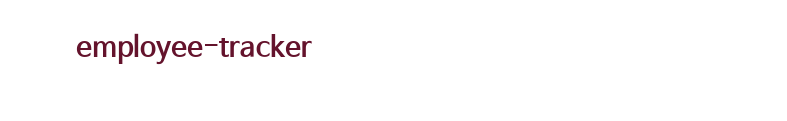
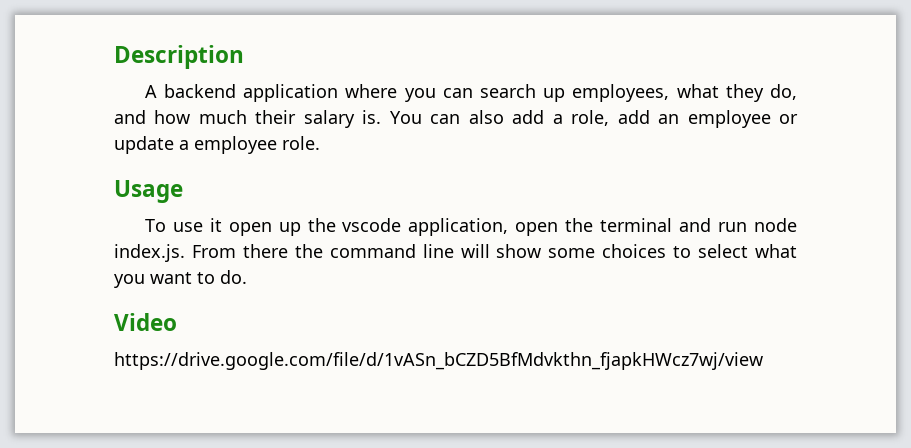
- employee-tracker
+ Description
+ A backend application where you can search up employees, what they do, and how much their salary is. You can also add a role, add an employee or update a employee role.
+ Usage
+ To use it open up the vscode application, open the terminal and run node index.js. From there the command line will show some choices to select what you want to do.
+ Video
+ https://drive.google.com/file/d/1vASn_bCZD5BfMdvkthn_fjapkHWcz7wj/view

